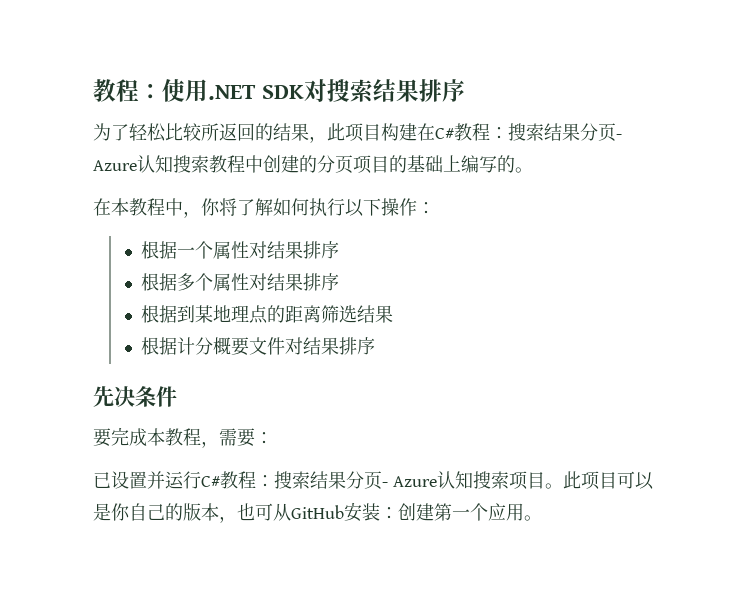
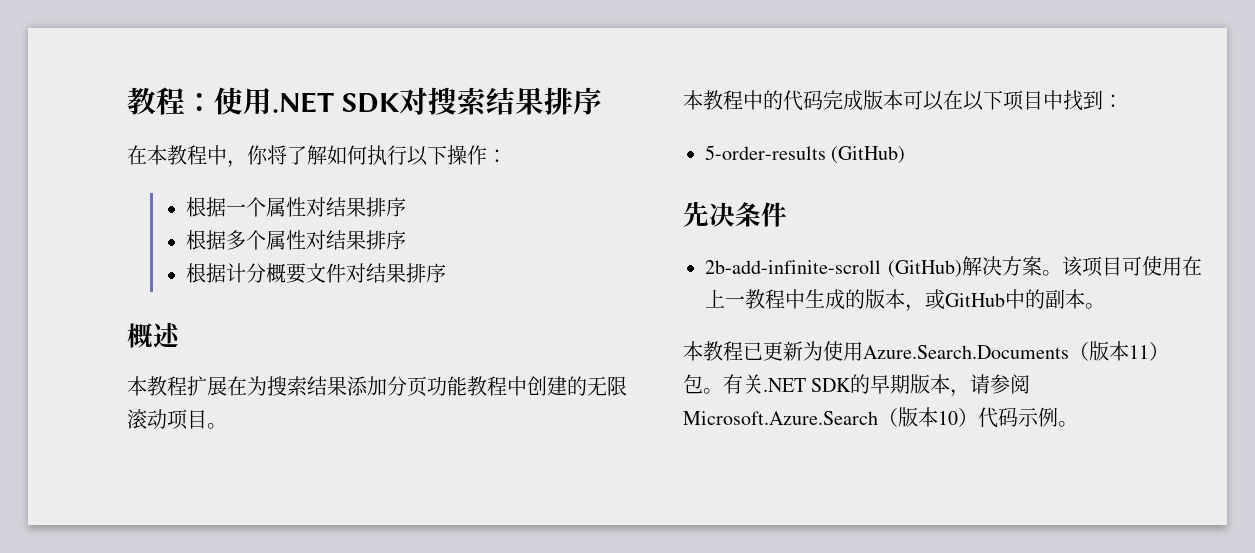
- 为了轻松比较所返回的结果，此项目构建在C#教程：搜索结果分页- Azure认知搜索教程中创建的分页项目的基础上编写的。
- 根据到某地理点的距离筛选结果
+ 概述
+ 本教程扩展在为搜索结果添加分页功能教程中创建的无限滚动项目。
+ 本教程中的代码完成版本可以在以下项目中找到：
+ 5-order-results (GitHub)
  先决条件
- 要完成本教程，需要：
- 已设置并运行C#教程：搜索结果分页- Azure认知搜索项目。此项目可以是你自己的版本，也可从GitHub安装：创建第一个应用。
+ 2b-add-infinite-scroll (GitHub)解决方案。该项目可使用在上一教程中生成的版本，或GitHub中的副本。
+ 本教程已更新为使用Azure.Search.Documents（版本11）包。有关.NET SDK的早期版本，请参阅Microsoft.Azure.Search（版本10）代码示例。

